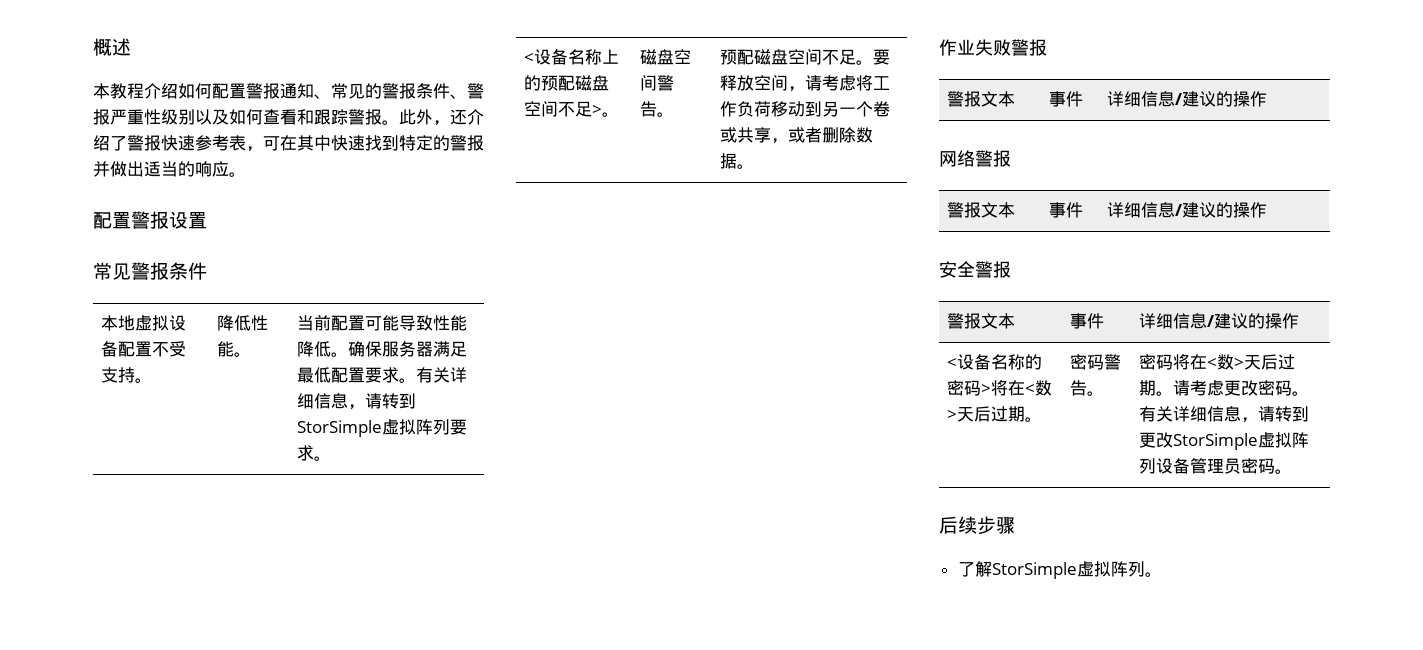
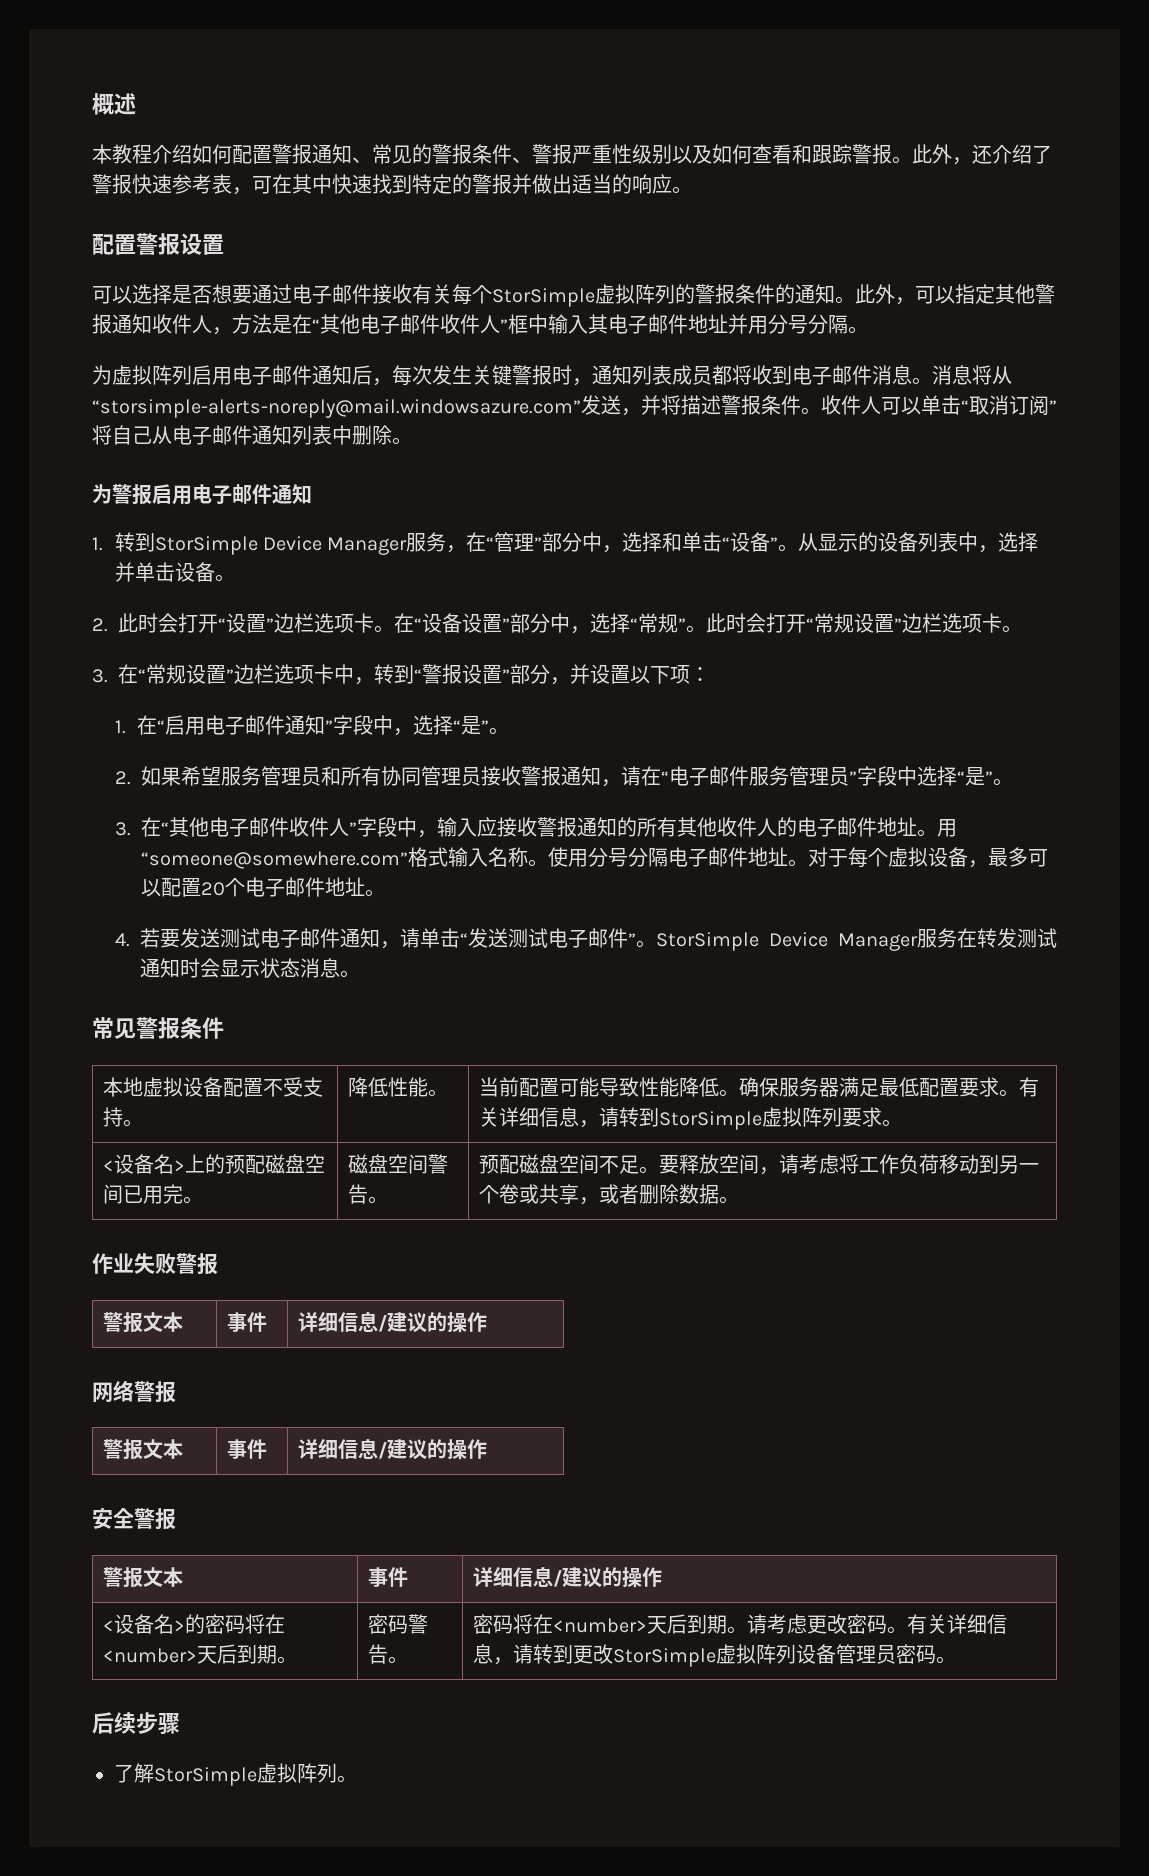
+ 可以选择是否想要通过电子邮件接收有关每个StorSimple虚拟阵列的警报条件的通知。此外，可以指定其他警报通知收件人，方法是在“其他电子邮件收件人”框中输入其电子邮件地址并用分号分隔。
+ 为虚拟阵列启用电子邮件通知后，每次发生关键警报时，通知列表成员都将收到电子邮件消息。消息将从“storsimple-alerts-noreply@mail.windowsazure.com”发送，并将描述警报条件。收件人可以单击“取消订阅”将自己从电子邮件通知列表中删除。
+ 为警报启用电子邮件通知
+ 1.转到StorSimple Device Manager服务，在“管理”部分中，选择和单击“设备”。从显示的设备列表中，选择并单击设备。
+ 2.此时会打开“设置”边栏选项卡。在“设备设置”部分中，选择“常规”。此时会打开“常规设置”边栏选项卡。
+ 3.在“常规设置”边栏选项卡中，转到“警报设置”部分，并设置以下项：
+ 1.在“启用电子邮件通知”字段中，选择“是”。
+ 2.如果希望服务管理员和所有协同管理员接收警报通知，请在“电子邮件服务管理员”字段中选择“是”。
+ 3.在“其他电子邮件收件人”字段中，输入应接收警报通知的所有其他收件人的电子邮件地址。用“someone@somewhere.com”格式输入名称。使用分号分隔电子邮件地址。对于每个虚拟设备，最多可以配置20个电子邮件地址。
+ 4.若要发送测试电子邮件通知，请单击“发送测试电子邮件”。StorSimple Device Manager服务在转发测试通知时会显示状态消息。
- <设备名称上的预配磁盘空间不足>。 | 磁盘空间警告。 | 预配磁盘空间不足。要释放空间，请考虑将工作负荷移动到另一个卷或共享，或者删除数据。
+ <设备名>上的预配磁盘空间已用完。 | 磁盘空间警告。 | 预配磁盘空间不足。要释放空间，请考虑将工作负荷移动到另一个卷或共享，或者删除数据。
- <设备名称的密码>将在<数>天后过期。 | 密码警告。 | 密码将在<数>天后过期。请考虑更改密码。有关详细信息，请转到更改StorSimple虚拟阵列设备管理员密码。
+ <设备名>的密码将在<number>天后到期。 | 密码警告。 | 密码将在<number>天后到期。请考虑更改密码。有关详细信息，请转到更改StorSimple虚拟阵列设备管理员密码。

